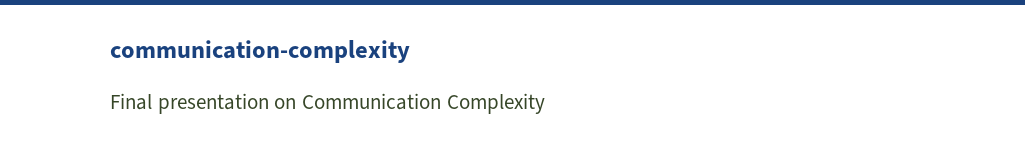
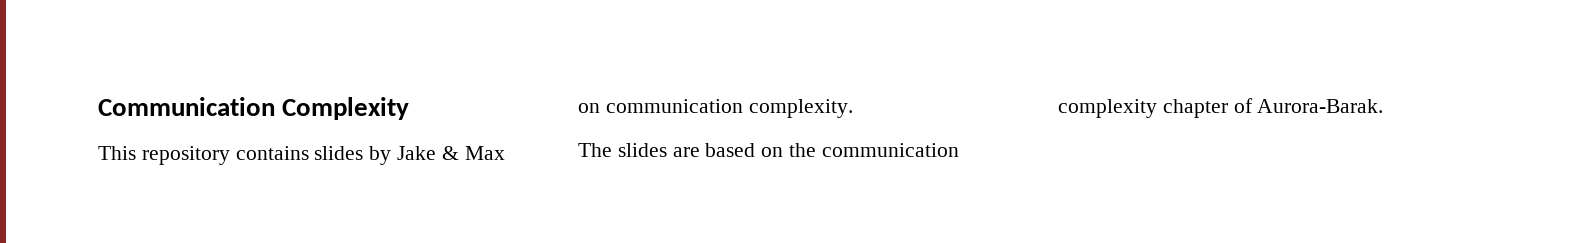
- communication-complexity
- Final presentation on Communication Complexity
+ Communication Complexity
+ This repository contains slides by Jake & Max on communication complexity.
+ The slides are based on the communication complexity chapter of Aurora-Barak.

